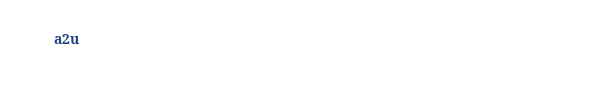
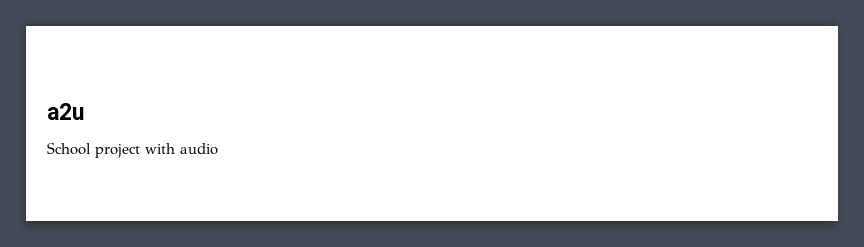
+ School project with audio

